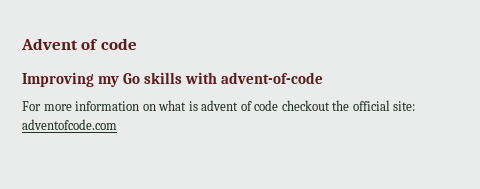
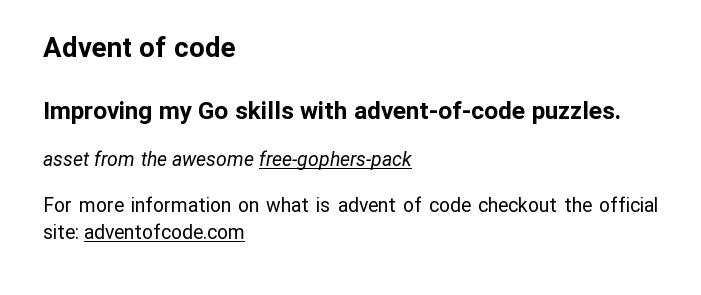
- Improving my Go skills with advent-of-code
+ Improving my Go skills with advent-of-code puzzles.
+ asset from the awesome free-gophers-pack

